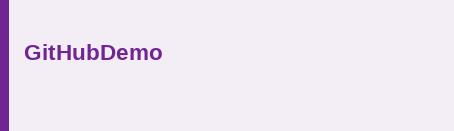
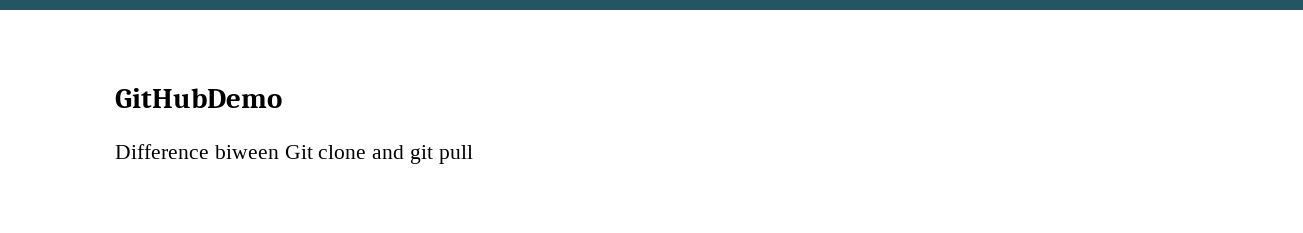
+ Difference biween Git clone and git pull

